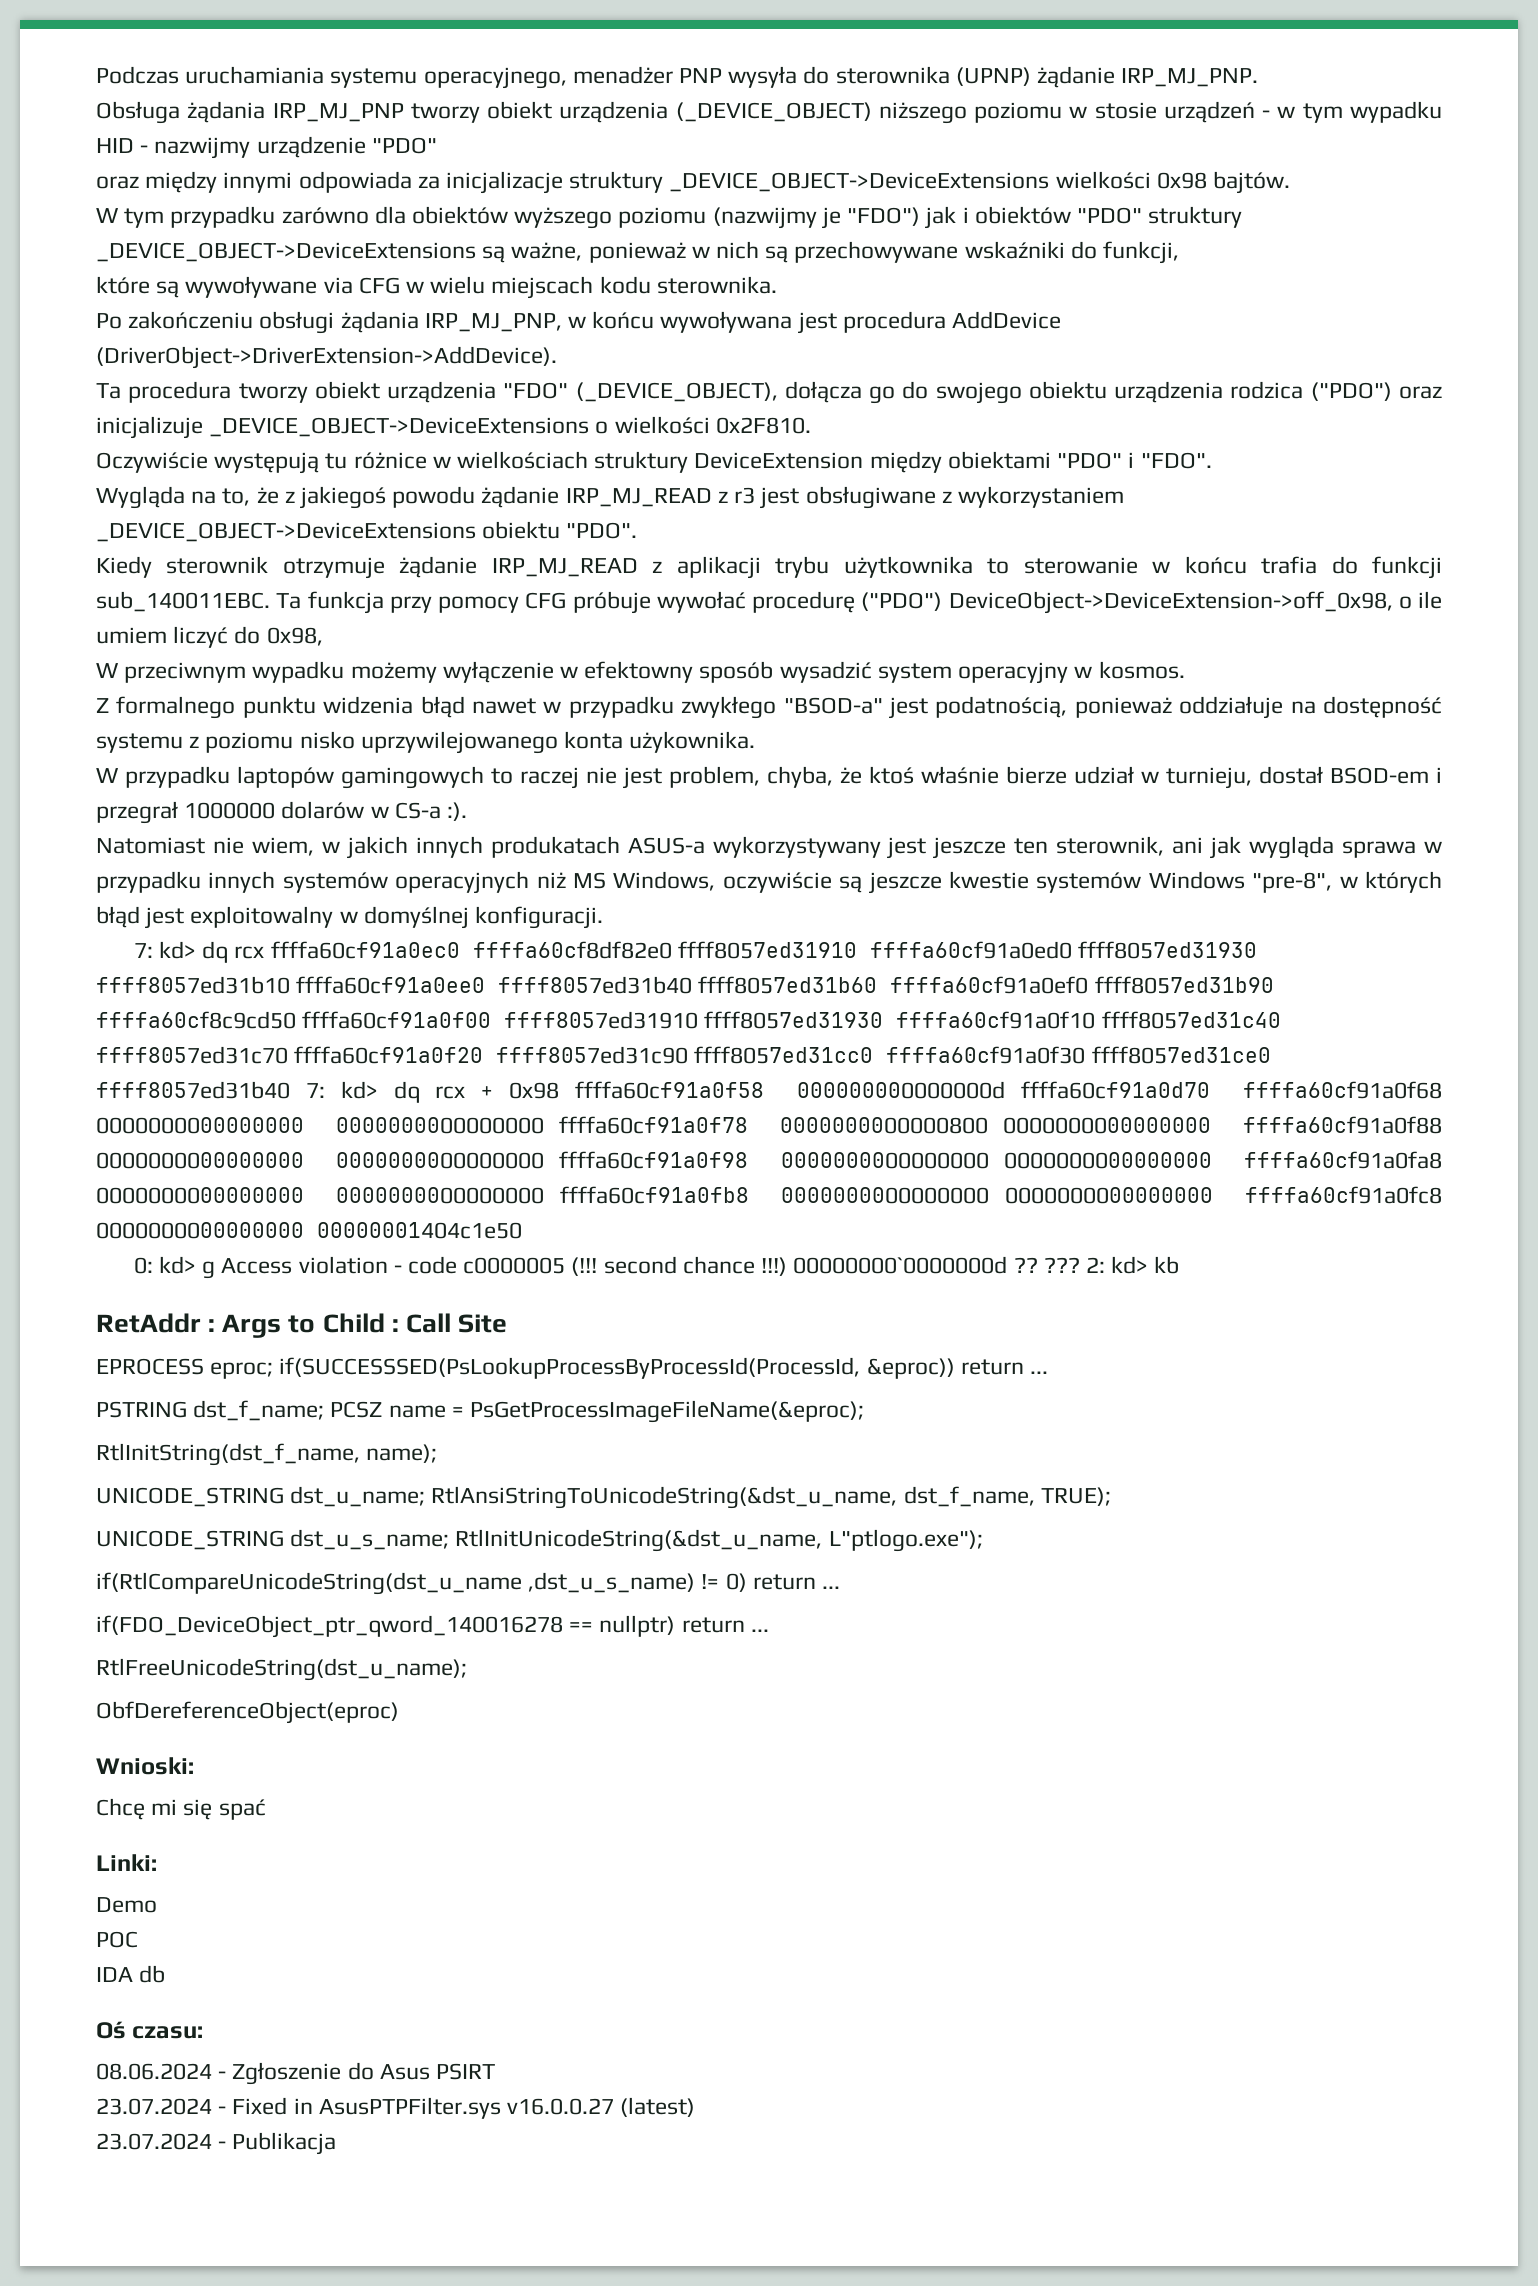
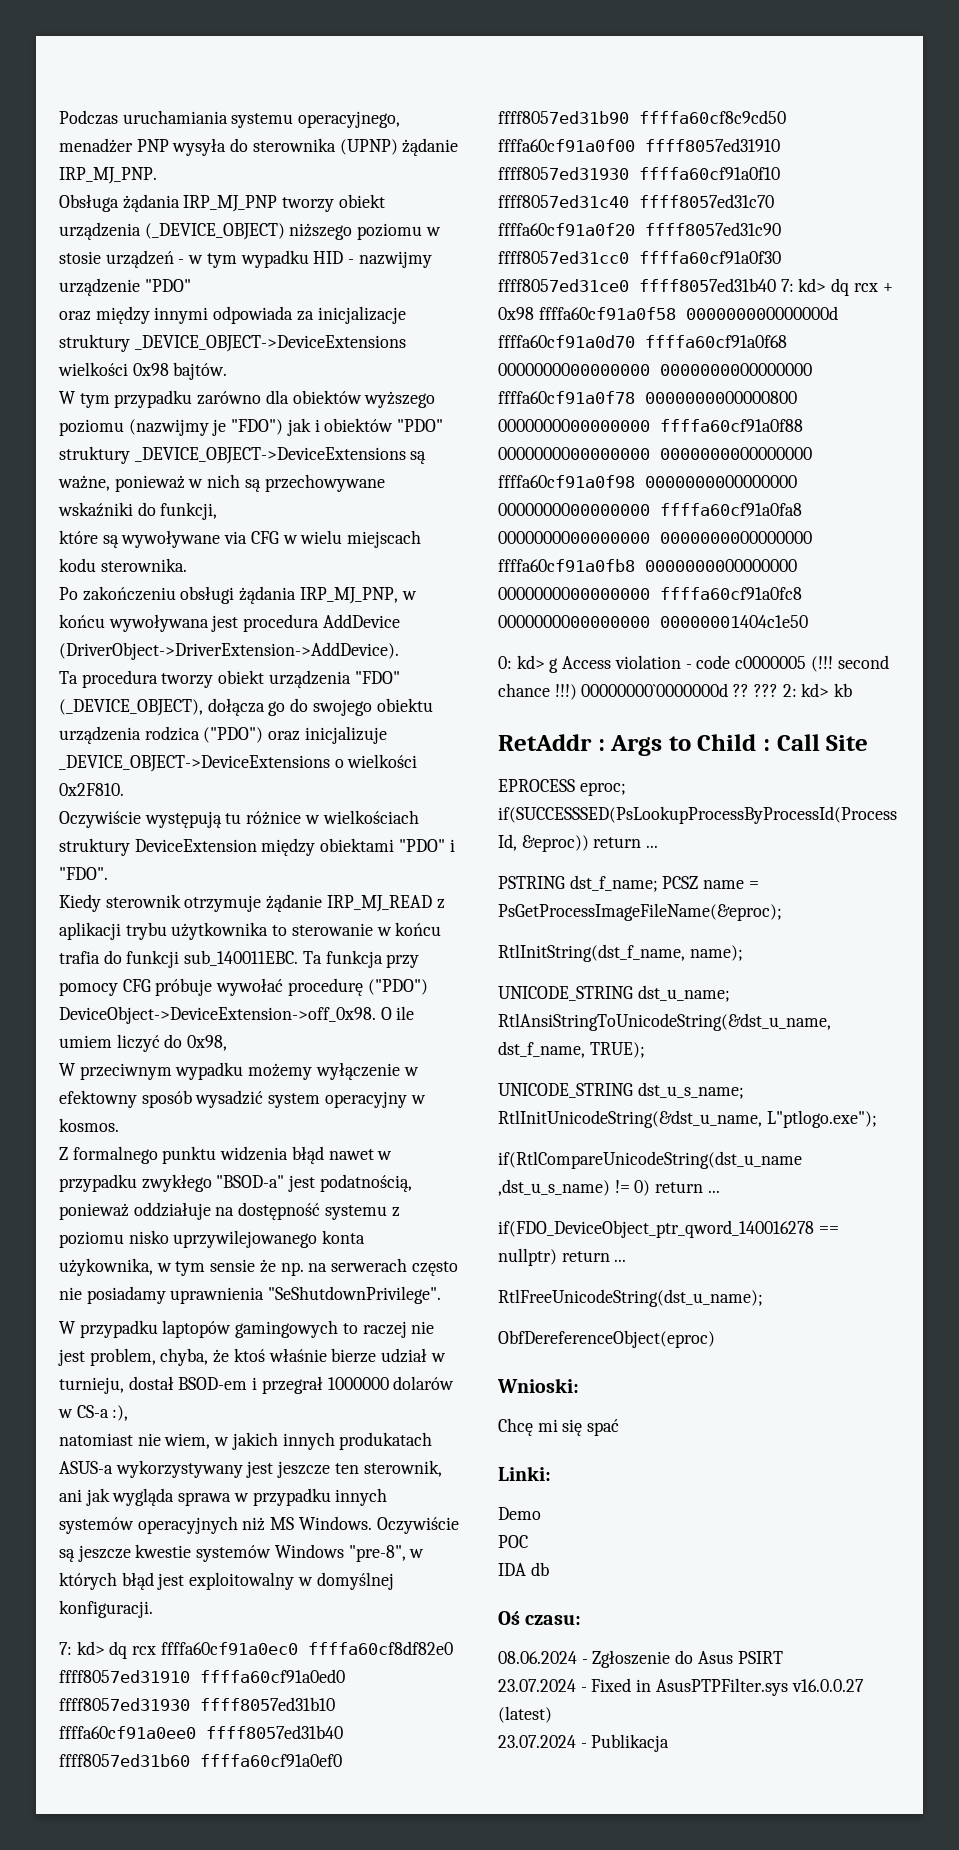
- Wygląda na to, że z jakiegoś powodu żądanie IRP_MJ_READ z r3 jest obsługiwane z wykorzystaniem _DEVICE_OBJECT->DeviceExtensions obiektu "PDO".
- Ta funkcja przy pomocy CFG próbuje wywołać procedurę ("PDO") DeviceObject->DeviceExtension->off_0x98, o ile umiem liczyć do 0x98,
+ Ta funkcja przy pomocy CFG próbuje wywołać procedurę ("PDO") DeviceObject->DeviceExtension->off_0x98. O ile umiem liczyć do 0x98,
- Z formalnego punktu widzenia błąd nawet w przypadku zwykłego "BSOD-a" jest podatnością, ponieważ oddziałuje na dostępność systemu z poziomu nisko uprzywilejowanego konta użykownika.
+ Z formalnego punktu widzenia błąd nawet w przypadku zwykłego "BSOD-a" jest podatnością, ponieważ oddziałuje na dostępność systemu z poziomu nisko uprzywilejowanego konta użykownika, w tym sensie że np. na serwerach często nie posiadamy uprawnienia "SeShutdownPrivilege".
- W przypadku laptopów gamingowych to raczej nie jest problem, chyba, że ktoś właśnie bierze udział w turnieju, dostał BSOD-em i przegrał 1000000 dolarów w CS-a :).
- Natomiast nie wiem, w jakich innych produkatach ASUS-a wykorzystywany jest jeszcze ten sterownik, ani jak wygląda sprawa w przypadku innych systemów operacyjnych niż MS Windows, oczywiście są jeszcze kwestie systemów Windows "pre-8", w których błąd jest exploitowalny w domyślnej konfiguracji.
+ W przypadku laptopów gamingowych to raczej nie jest problem, chyba, że ktoś właśnie bierze udział w turnieju, dostał BSOD-em i przegrał 1000000 dolarów w CS-a :),
+ natomiast nie wiem, w jakich innych produkatach ASUS-a wykorzystywany jest jeszcze ten sterownik, ani jak wygląda sprawa w przypadku innych systemów operacyjnych niż MS Windows. Oczywiście są jeszcze kwestie systemów Windows "pre-8", w których błąd jest exploitowalny w domyślnej konfiguracji.

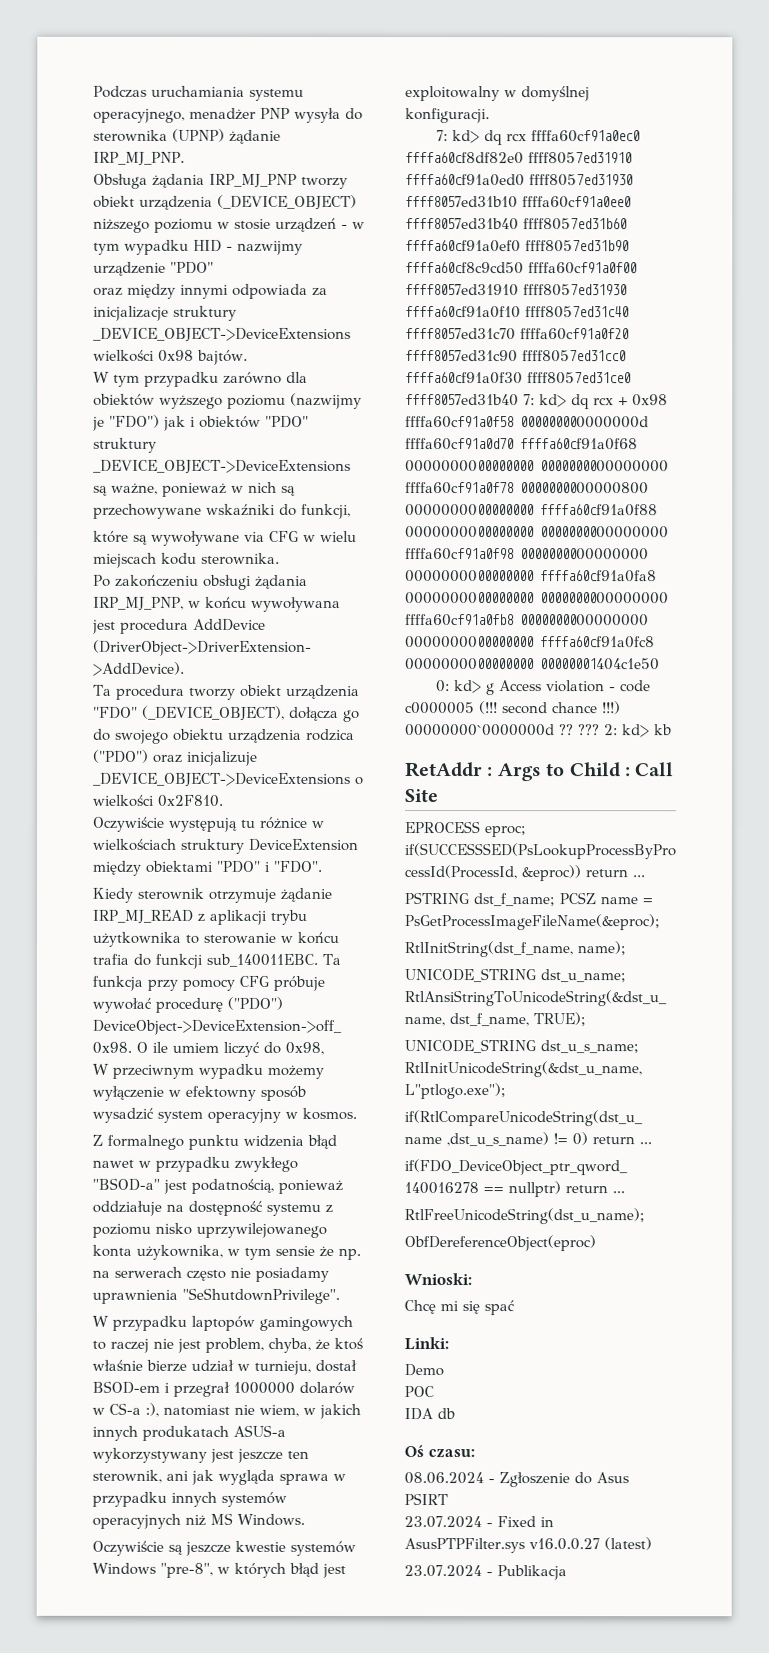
- W przypadku laptopów gamingowych to raczej nie jest problem, chyba, że ktoś właśnie bierze udział w turnieju, dostał BSOD-em i przegrał 1000000 dolarów w CS-a :),
- natomiast nie wiem, w jakich innych produkatach ASUS-a wykorzystywany jest jeszcze ten sterownik, ani jak wygląda sprawa w przypadku innych systemów operacyjnych niż MS Windows. Oczywiście są jeszcze kwestie systemów Windows "pre-8", w których błąd jest exploitowalny w domyślnej konfiguracji.
+ W przypadku laptopów gamingowych to raczej nie jest problem, chyba, że ktoś właśnie bierze udział w turnieju, dostał BSOD-em i przegrał 1000000 dolarów w CS-a :), natomiast nie wiem, w jakich innych produkatach ASUS-a wykorzystywany jest jeszcze ten sterownik, ani jak wygląda sprawa w przypadku innych systemów operacyjnych niż MS Windows.
+ Oczywiście są jeszcze kwestie systemów Windows "pre-8", w których błąd jest exploitowalny w domyślnej konfiguracji.

